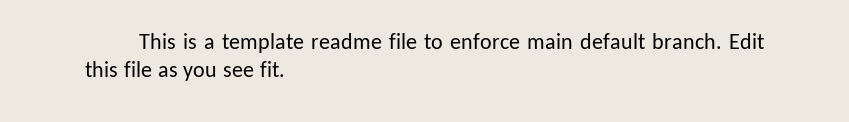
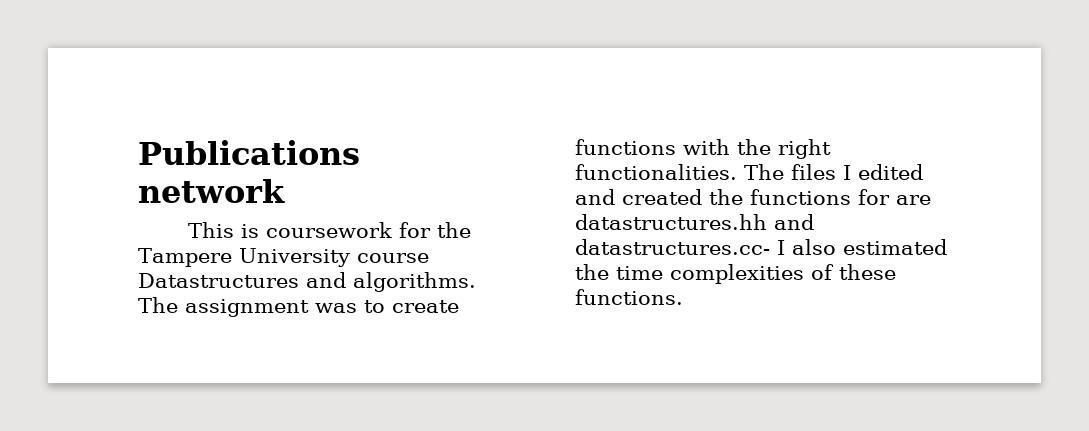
- This is a template readme file to enforce main default branch. Edit this file as you see fit.
+ Publications network
+ This is coursework for the Tampere University course Datastructures and algorithms. The assignment was to create functions with the right functionalities. The files I edited and created the functions for are datastructures.hh and datastructures.cc- I also estimated the time complexities of these functions.

